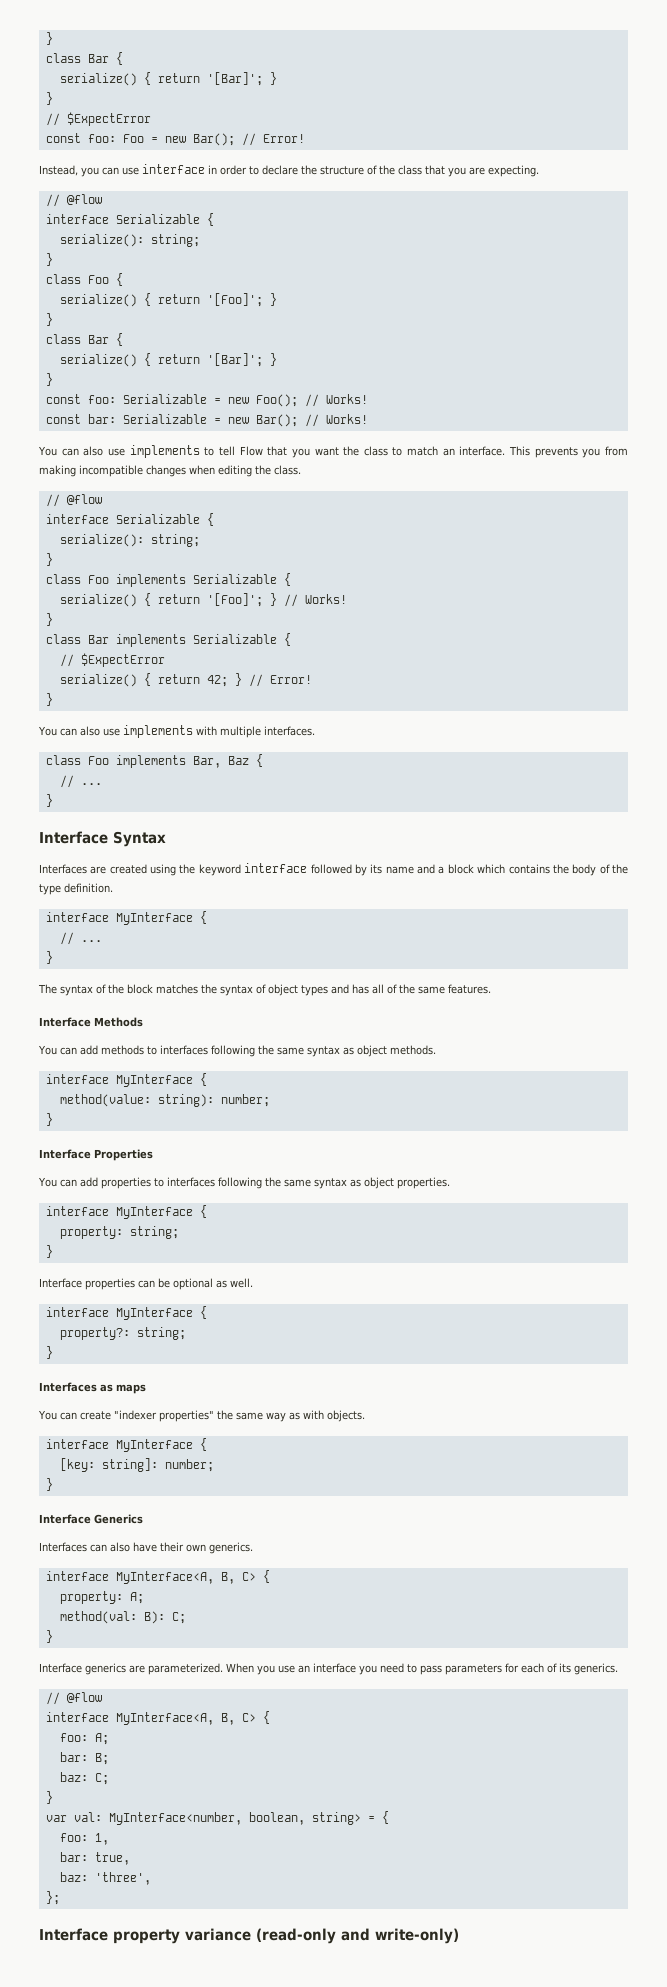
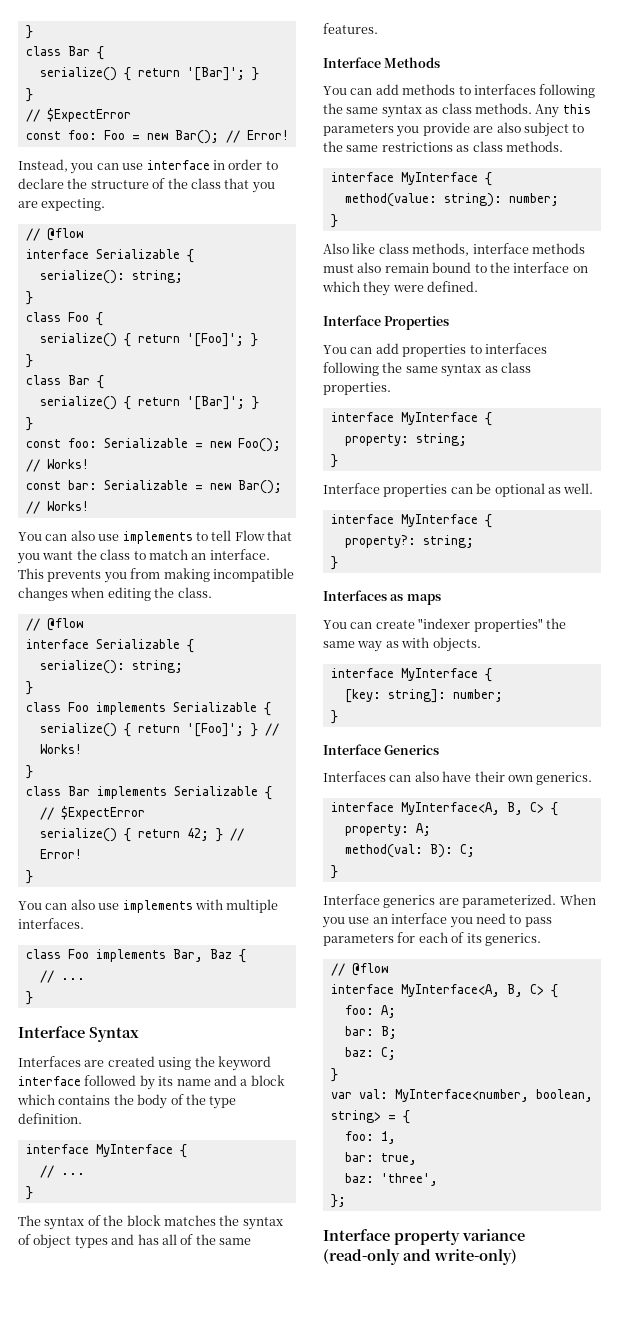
- You can add methods to interfaces following the same syntax as object methods.
+ You can add methods to interfaces following the same syntax as class methods. Any this parameters you provide are also subject to the same restrictions as class methods.
+ Also like class methods, interface methods must also remain bound to the interface on which they were defined.
- You can add properties to interfaces following the same syntax as object properties.
+ You can add properties to interfaces following the same syntax as class properties.

